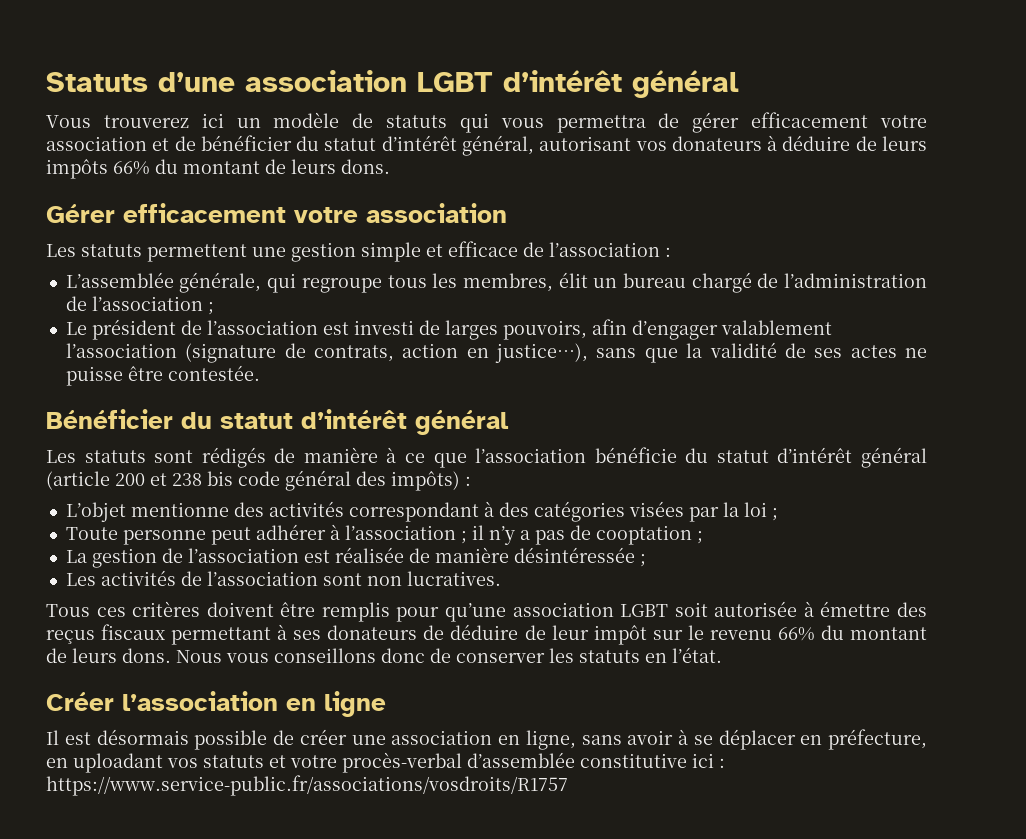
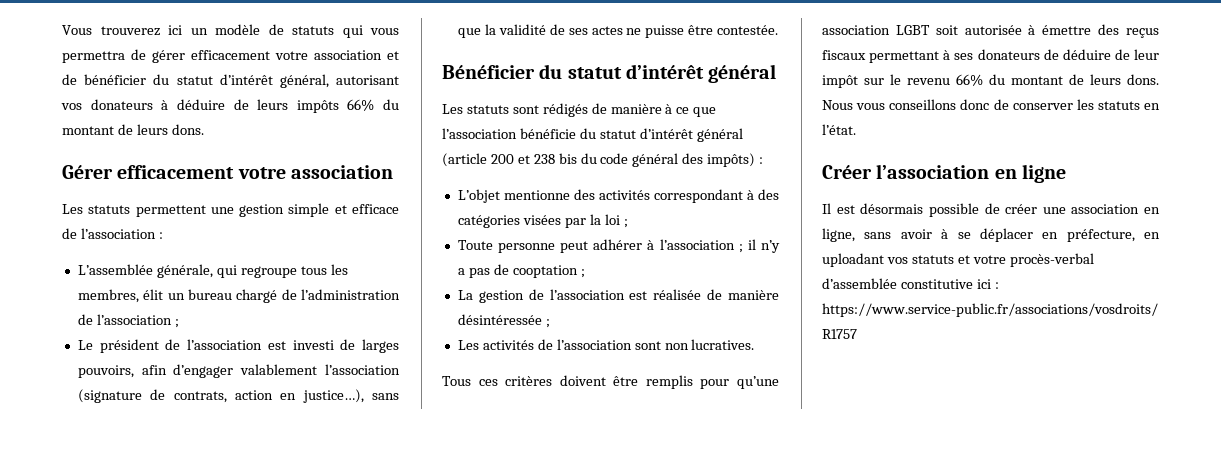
- Statuts d’une association LGBT d’intérêt général
- Les statuts sont rédigés de manière à ce que l’association bénéficie du statut d’intérêt général (article 200 et 238 bis code général des impôts) :
+ Les statuts sont rédigés de manière à ce que l’association bénéficie du statut d’intérêt général (article 200 et 238 bis du code général des impôts) :

